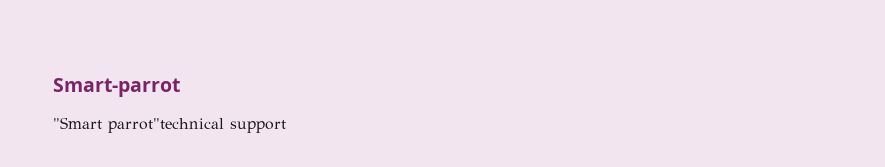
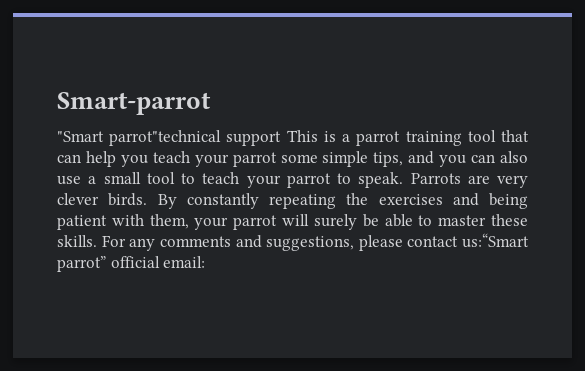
- "Smart parrot"technical support
+ "Smart parrot"technical support This is a parrot training tool that can help you teach your parrot some simple tips, and you can also use a small tool to teach your parrot to speak. Parrots are very clever birds. By constantly repeating the exercises and being patient with them, your parrot will surely be able to master these skills. For any comments and suggestions, please contact us:“Smart parrot” official email:

